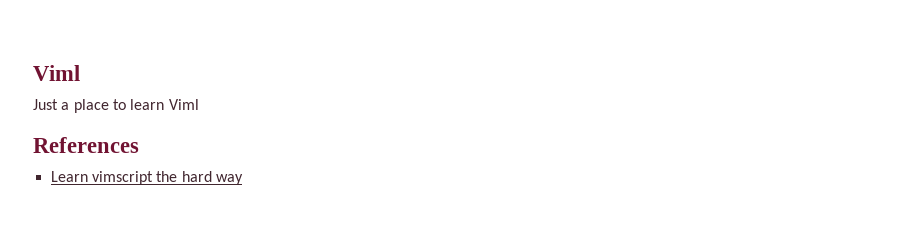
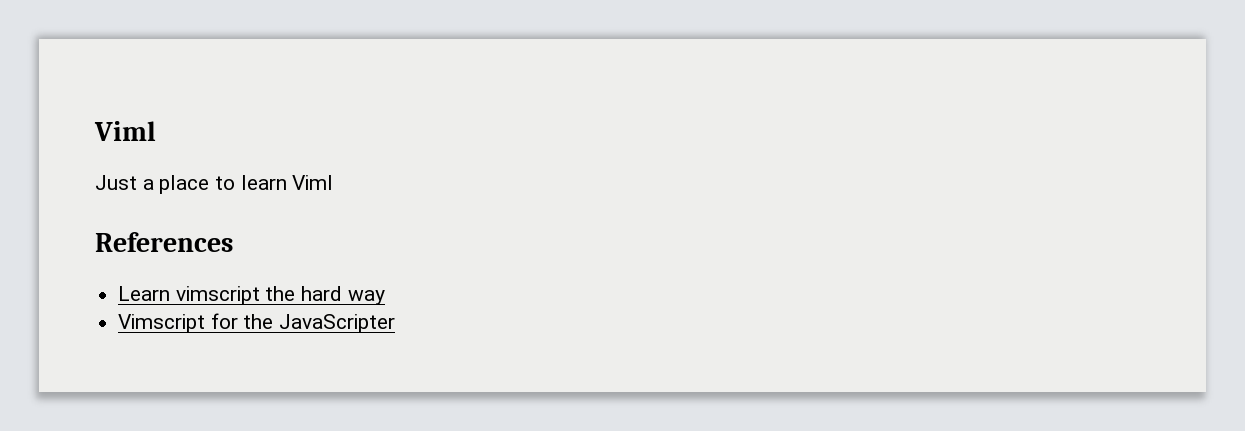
+ Vimscript for the JavaScripter

